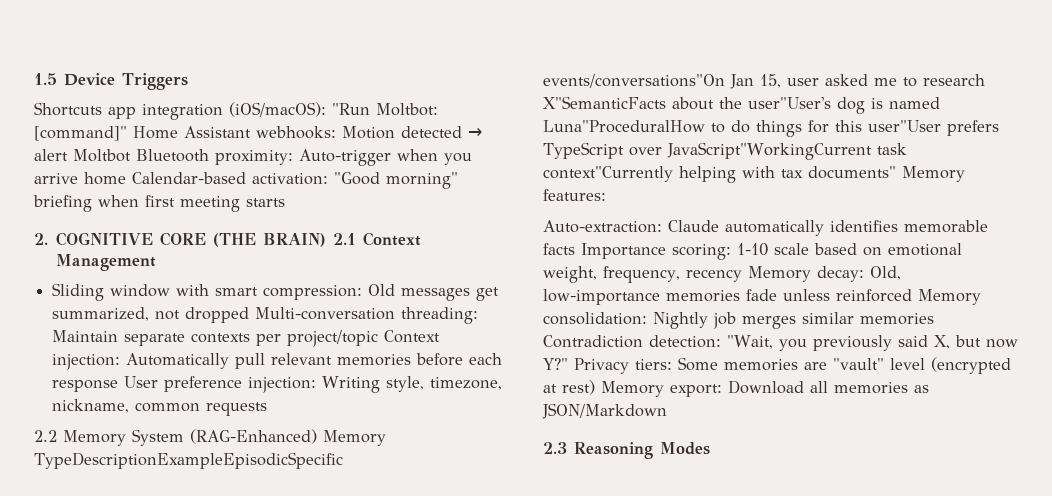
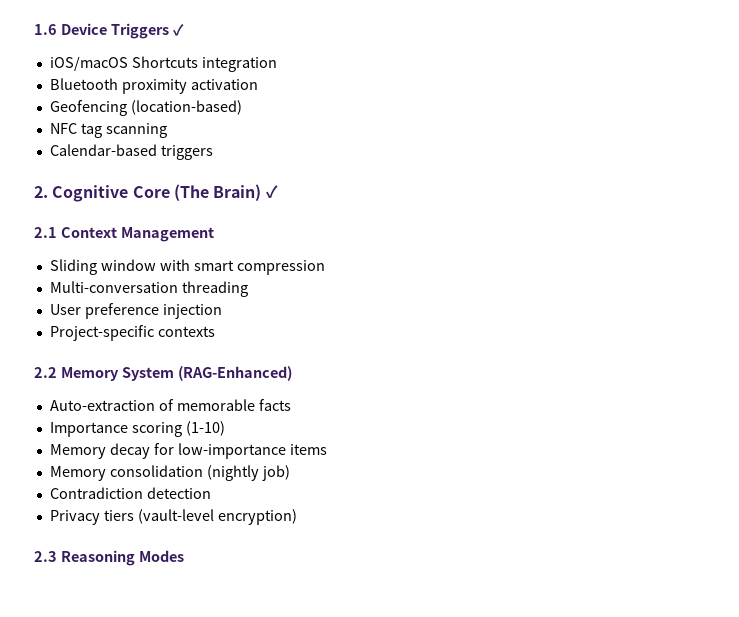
- 1.5 Device Triggers
- Shortcuts app integration (iOS/macOS): "Run Moltbot: [command]" Home Assistant webhooks: Motion detected → alert Moltbot Bluetooth proximity: Auto-trigger when you arrive home Calendar-based activation: "Good morning" briefing when first meeting starts
- 2. COGNITIVE CORE (THE BRAIN) 2.1 Context Management
+ 1.6 Device Triggers ✓
+ iOS/macOS Shortcuts integration
+ Bluetooth proximity activation
+ Geofencing (location-based)
+ NFC tag scanning
+ Calendar-based triggers
+ 2. Cognitive Core (The Brain) ✓
+ 2.1 Context Management
- Sliding window with smart compression: Old messages get summarized, not dropped Multi-conversation threading: Maintain separate contexts per project/topic Context injection: Automatically pull relevant memories before each response User preference injection: Writing style, timezone, nickname, common requests
- 2.2 Memory System (RAG-Enhanced) Memory TypeDescriptionExampleEpisodicSpecific events/conversations"On Jan 15, user asked me to research X"SemanticFacts about the user"User's dog is named Luna"ProceduralHow to do things for this user"User prefers TypeScript over JavaScript"WorkingCurrent task context"Currently helping with tax documents" Memory features:
- Auto-extraction: Claude automatically identifies memorable facts Importance scoring: 1-10 scale based on emotional weight, frequency, recency Memory decay: Old, low-importance memories fade unless reinforced Memory consolidation: Nightly job merges similar memories Contradiction detection: "Wait, you previously said X, but now Y?" Privacy tiers: Some memories are "vault" level (encrypted at rest) Memory export: Download all memories as JSON/Markdown
+ Sliding window with smart compression
+ Multi-conversation threading
+ User preference injection
+ Project-specific contexts
+ 2.2 Memory System (RAG-Enhanced)
+ Auto-extraction of memorable facts
+ Importance scoring (1-10)
+ Memory decay for low-importance items
+ Memory consolidation (nightly job)
+ Contradiction detection
+ Privacy tiers (vault-level encryption)

